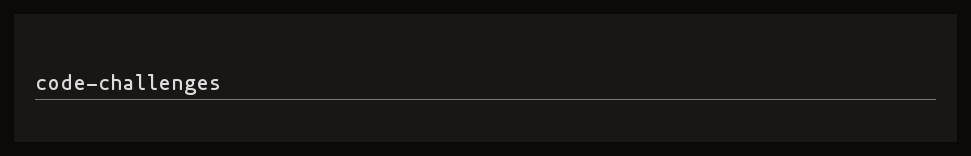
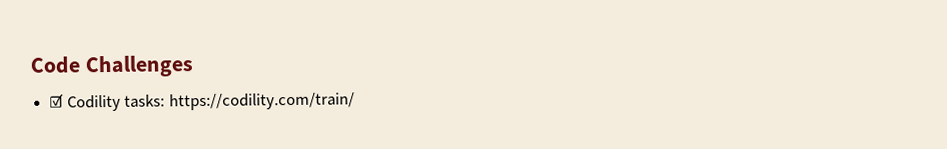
- code-challenges
+ Code Challenges
+ ☑ Codility tasks: https://codility.com/train/

